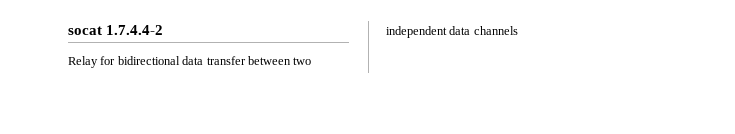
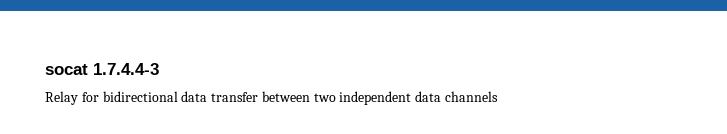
- socat 1.7.4.4-2
+ socat 1.7.4.4-3

